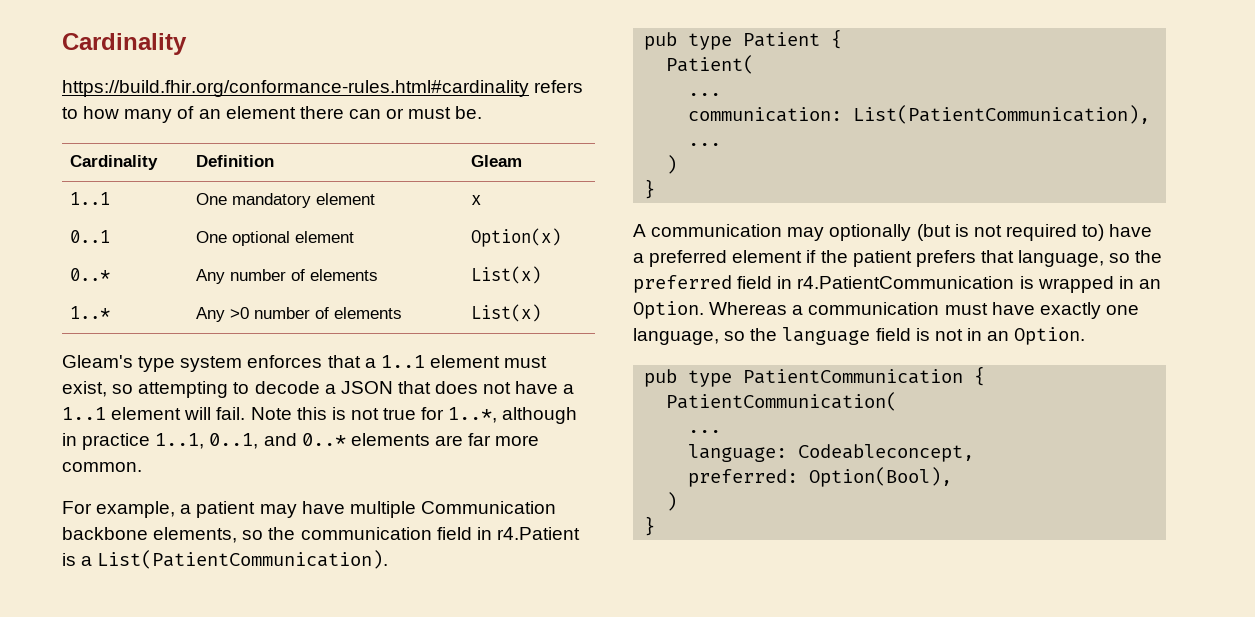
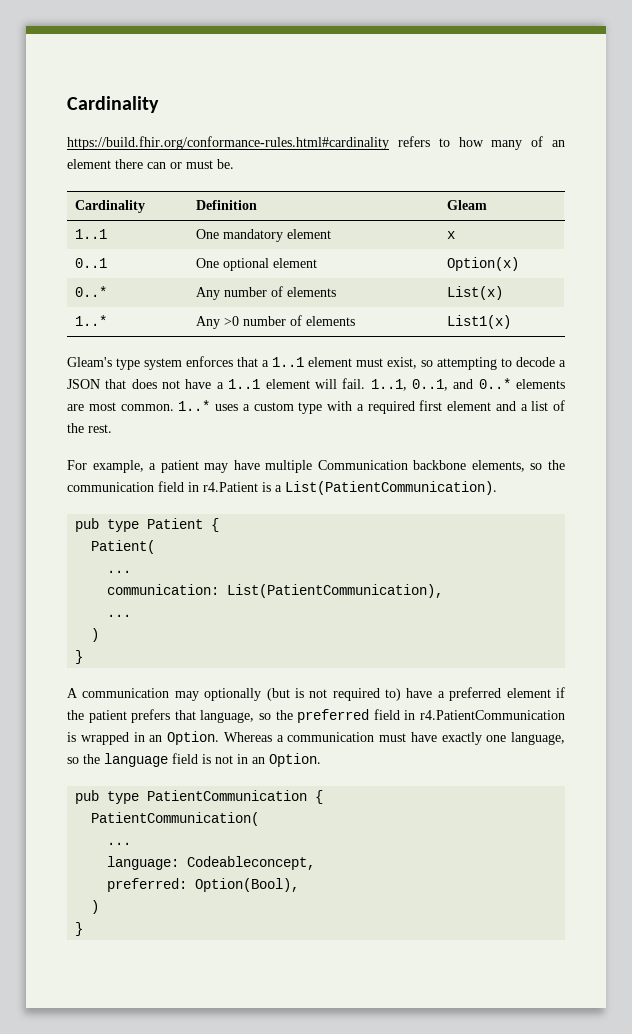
- 1..* | Any >0 number of elements | List(x)
+ 1..* | Any >0 number of elements | List1(x)
- Note this is not true for 1..*, although in practice 1..1, 0..1, and 0..* elements are far more common.
+ 1..1, 0..1, and 0..* elements are most common. 1..* uses a custom type with a required first element and a list of the rest.

